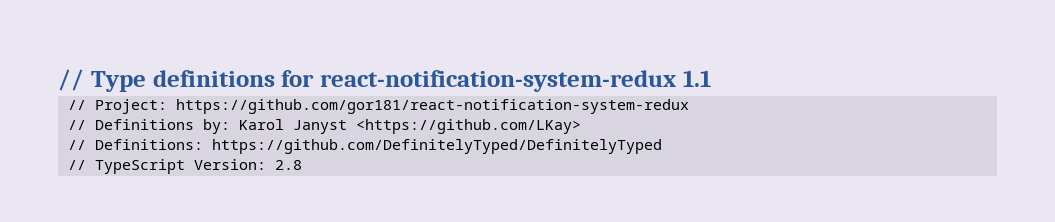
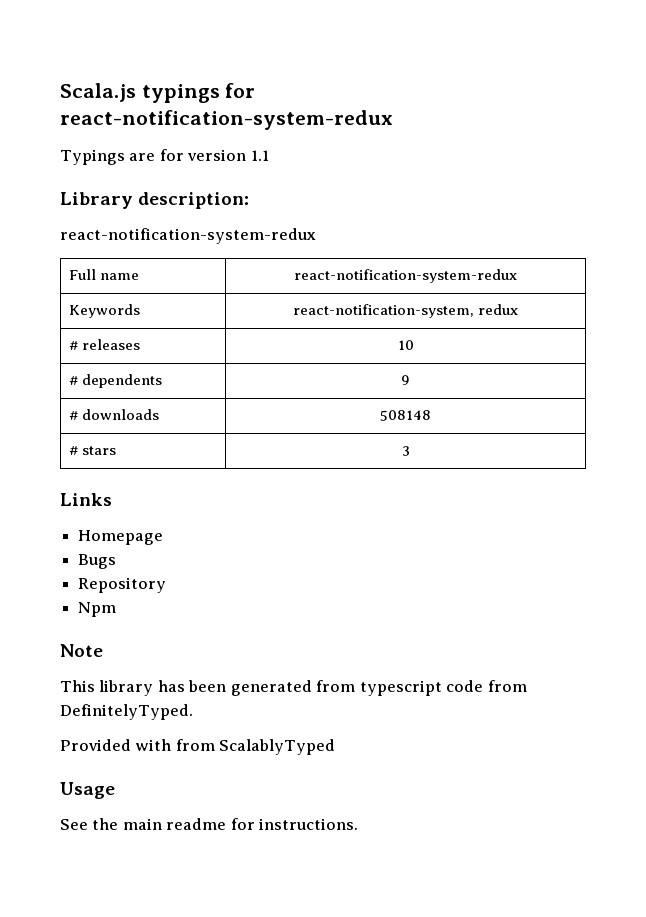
- // Type definitions for react-notification-system-redux 1.1
- // Project: https://github.com/gor181/react-notification-system-redux
- // Definitions by: Karol Janyst <https://github.com/LKay>
- // Definitions: https://github.com/DefinitelyTyped/DefinitelyTyped
- // TypeScript Version: 2.8
+ Scala.js typings for react-notification-system-redux
+ Typings are for version 1.1
+ Library description:
+ react-notification-system-redux
+ Full name | react-notification-system-redux
+ Keywords | react-notification-system, redux
+ # releases | 10
+ # dependents | 9
+ # downloads | 508148
+ # stars | 3
+ Links
+ Homepage
+ Bugs
+ Repository
+ Npm
+ Note
+ This library has been generated from typescript code from DefinitelyTyped.
+ Provided with from ScalablyTyped
+ Usage
+ See the main readme for instructions.

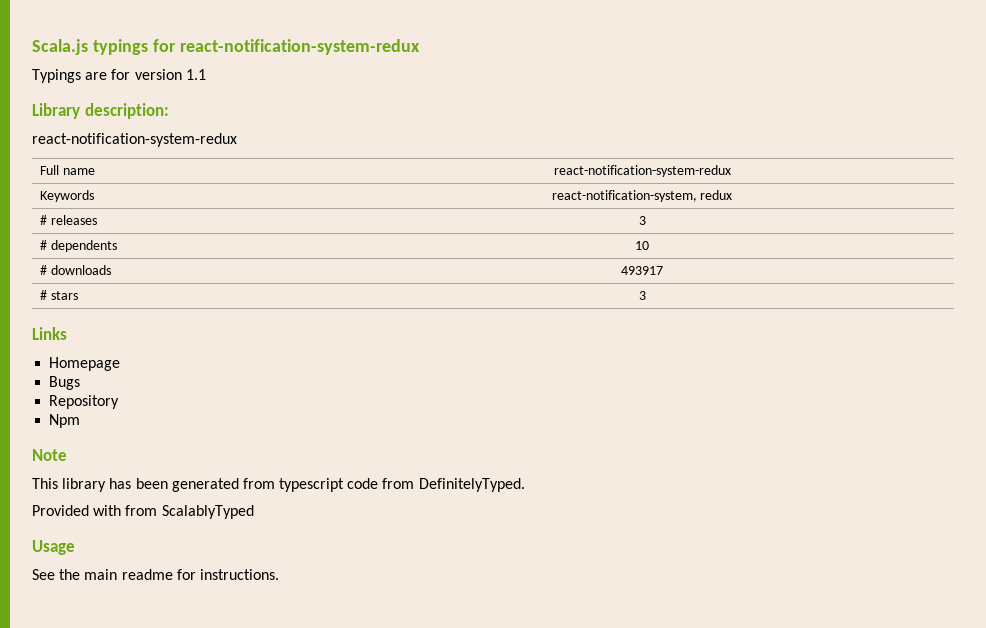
- # releases | 10
+ # releases | 3
- # dependents | 9
+ # dependents | 10
- # downloads | 508148
+ # downloads | 493917

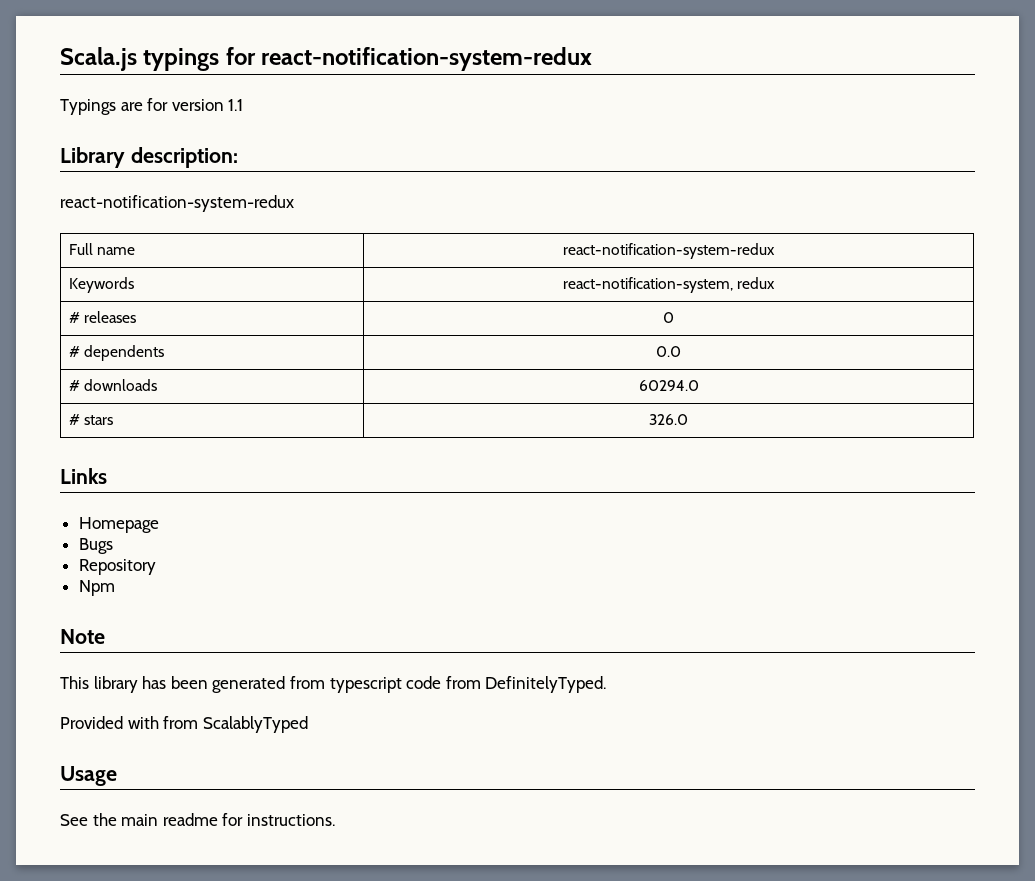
- # releases | 3
+ # releases | 0
- # dependents | 10
+ # dependents | 0.0
- # downloads | 493917
+ # downloads | 60294.0
- # stars | 3
+ # stars | 326.0

